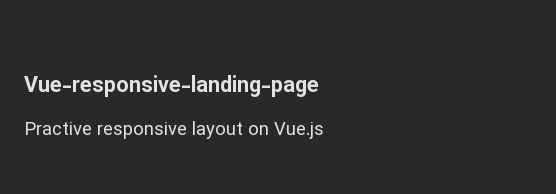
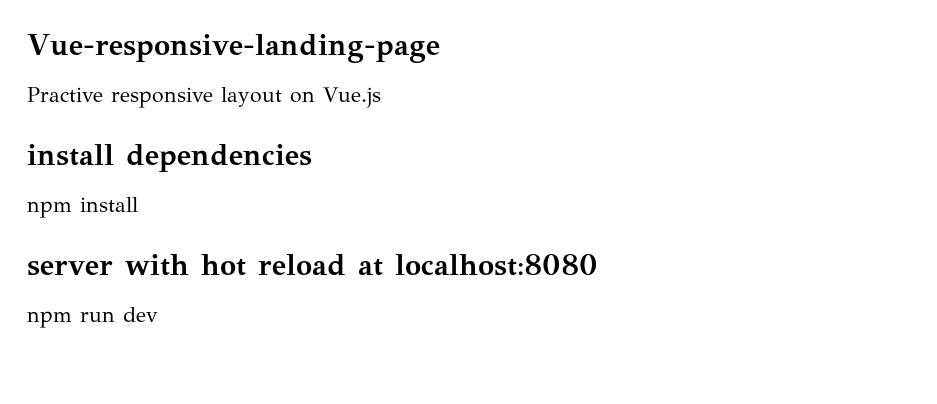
+ install dependencies
+ npm install
+ server with hot reload at localhost:8080
+ npm run dev

